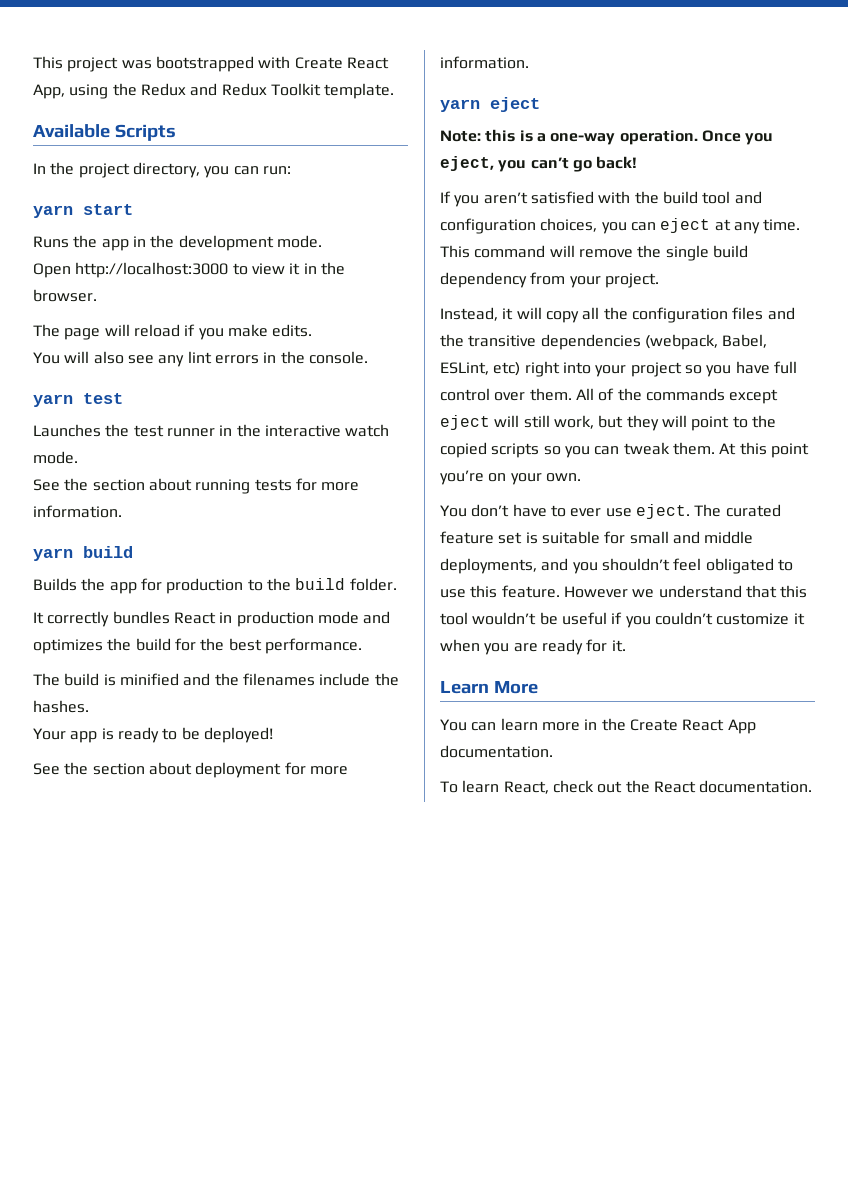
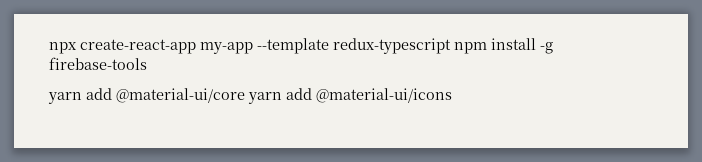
- This project was bootstrapped with Create React App, using the Redux and Redux Toolkit template.
- Available Scripts
- In the project directory, you can run:
- yarn start
- Runs the app in the development mode.
- Open http://localhost:3000 to view it in the browser.
- The page will reload if you make edits.
- You will also see any lint errors in the console.
- yarn test
- Launches the test runner in the interactive watch mode.
- See the section about running tests for more information.
- yarn build
- Builds the app for production to the build folder.
- It correctly bundles React in production mode and optimizes the build for the best performance.
- The build is minified and the filenames include the hashes.
- Your app is ready to be deployed!
- See the section about deployment for more information.
- yarn eject
- Note: this is a one-way operation. Once you eject, you can’t go back!
- If you aren’t satisfied with the build tool and configuration choices, you can eject at any time. This command will remove the single build dependency from your project.
- Instead, it will copy all the configuration files and the transitive dependencies (webpack, Babel, ESLint, etc) right into your project so you have full control over them. All of the commands except eject will still work, but they will point to the copied scripts so you can tweak them. At this point you’re on your own.
- You don’t have to ever use eject. The curated feature set is suitable for small and middle deployments, and you shouldn’t feel obligated to use this feature. However we understand that this tool wouldn’t be useful if you couldn’t customize it when you are ready for it.
- Learn More
- You can learn more in the Create React App documentation.
- To learn React, check out the React documentation.
+ npx create-react-app my-app --template redux-typescript npm install -g firebase-tools
+ yarn add @material-ui/core yarn add @material-ui/icons

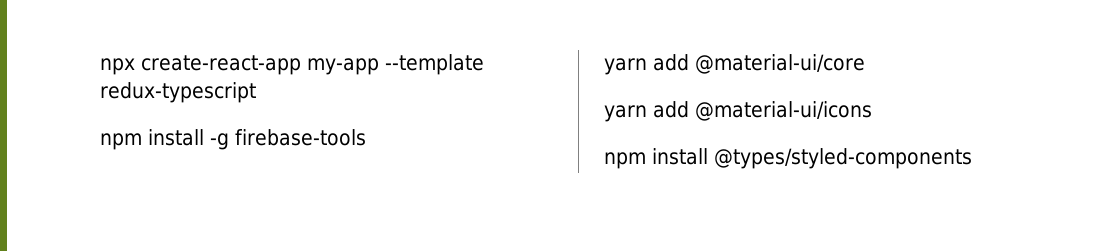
- npx create-react-app my-app --template redux-typescript npm install -g firebase-tools
+ npx create-react-app my-app --template redux-typescript
+ npm install -g firebase-tools
- yarn add @material-ui/core yarn add @material-ui/icons
+ yarn add @material-ui/core
+ yarn add @material-ui/icons
+ npm install @types/styled-components

